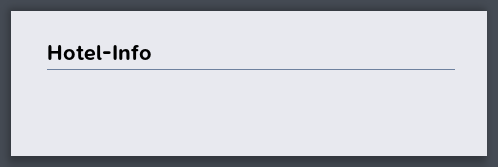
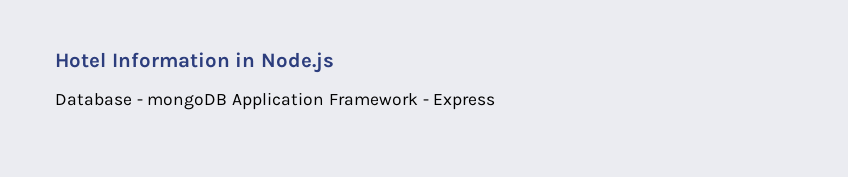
- Hotel-Info
+ Hotel Information in Node.js
+ Database - mongoDB Application Framework - Express

